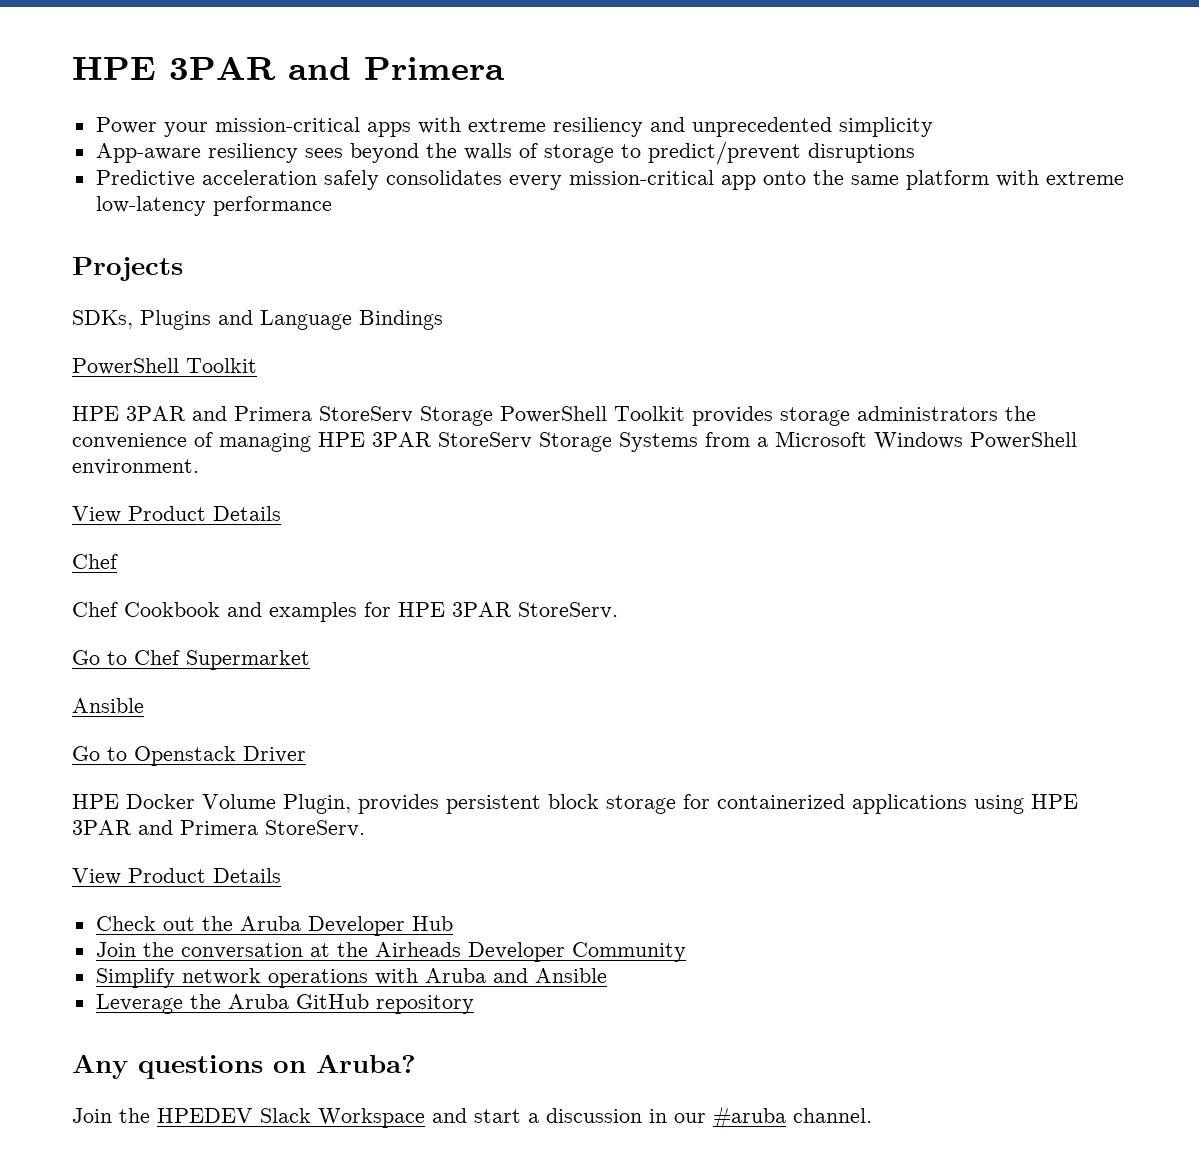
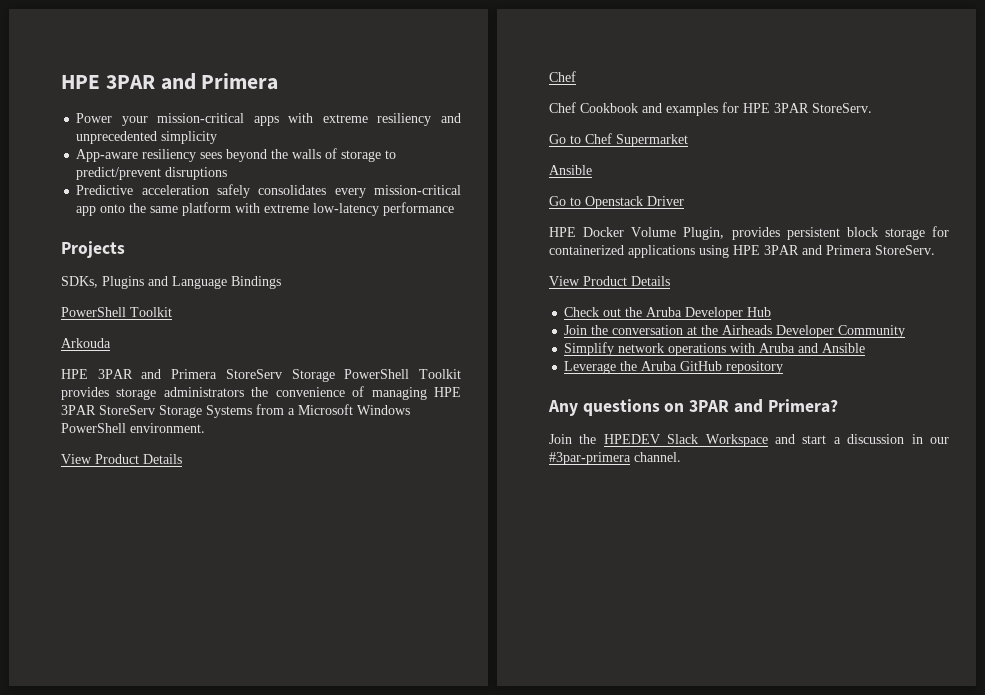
+ Arkouda
- Any questions on Aruba?
+ Any questions on 3PAR and Primera?
- Join the HPEDEV Slack Workspace and start a discussion in our #aruba channel.
+ Join the HPEDEV Slack Workspace and start a discussion in our #3par-primera channel.

